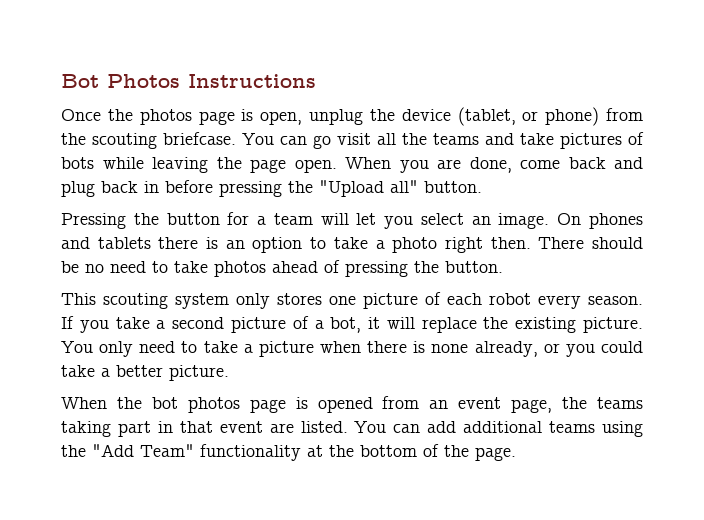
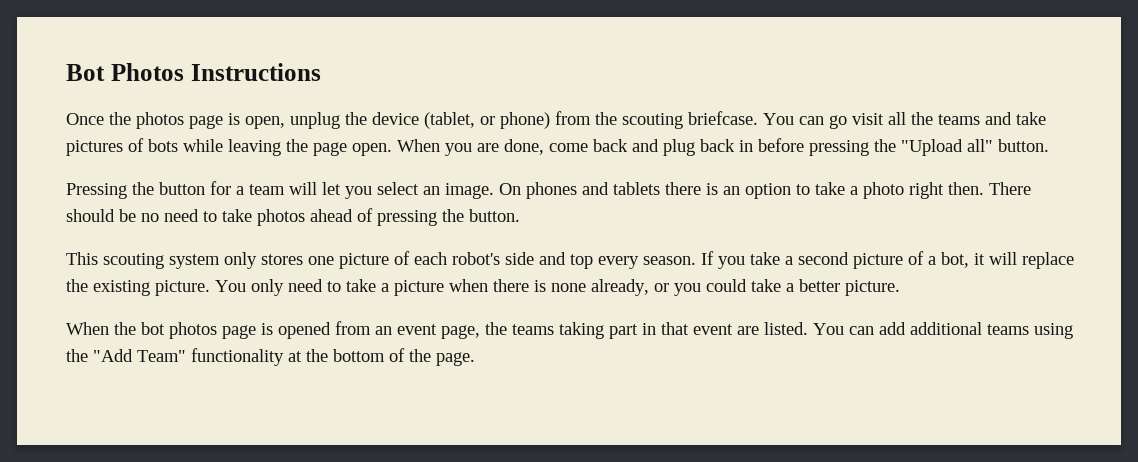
- This scouting system only stores one picture of each robot every season.
+ This scouting system only stores one picture of each robot's side and top every season.

